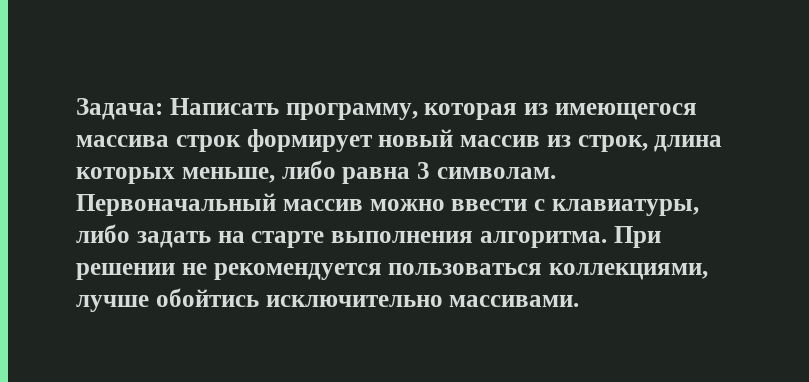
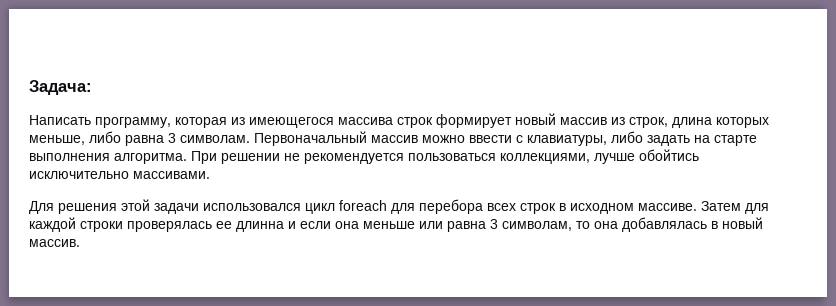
- Задача: Написать программу, которая из имеющегося массива строк формирует новый массив из строк, длина которых меньше, либо равна 3 символам.
+ Задача:
+ Написать программу, которая из имеющегося массива строк формирует новый массив из строк, длина которых меньше, либо равна 3 символам.
+ Для решения этой задачи использовался цикл foreach для перебора всех строк в исходном массиве. Затем для каждой строки проверялась ее длинна и если она меньше или равна 3 символам, то она добавлялась в новый массив.

